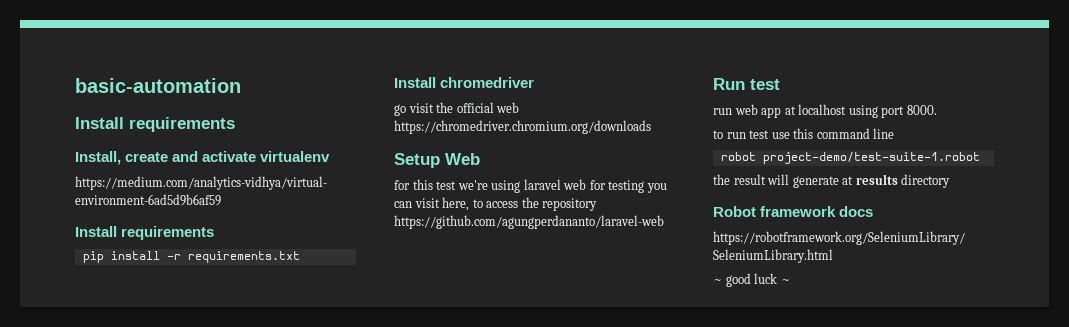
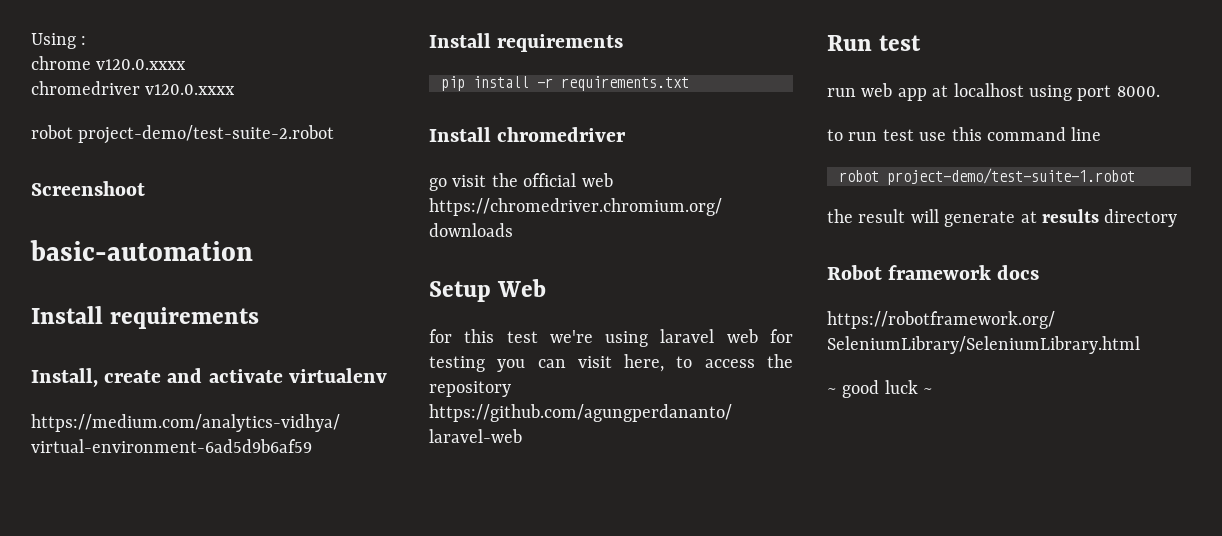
+ Using :
+ chrome v120.0.xxxx
+ chromedriver v120.0.xxxx
+ robot project-demo/test-suite-2.robot
+ Screenshoot

